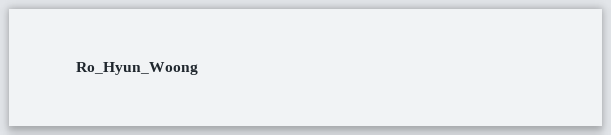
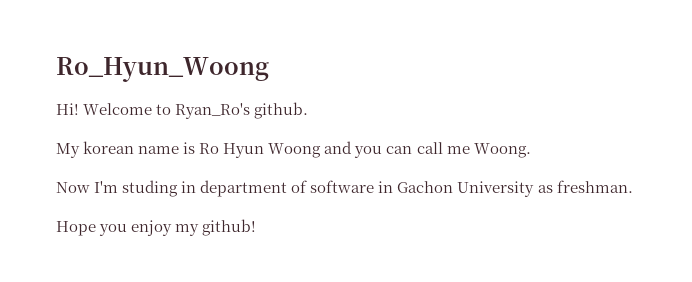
+ Hi! Welcome to Ryan_Ro's github.
+ My korean name is Ro Hyun Woong and you can call me Woong.
+ Now I'm studing in department of software in Gachon University as freshman.
+ Hope you enjoy my github!

